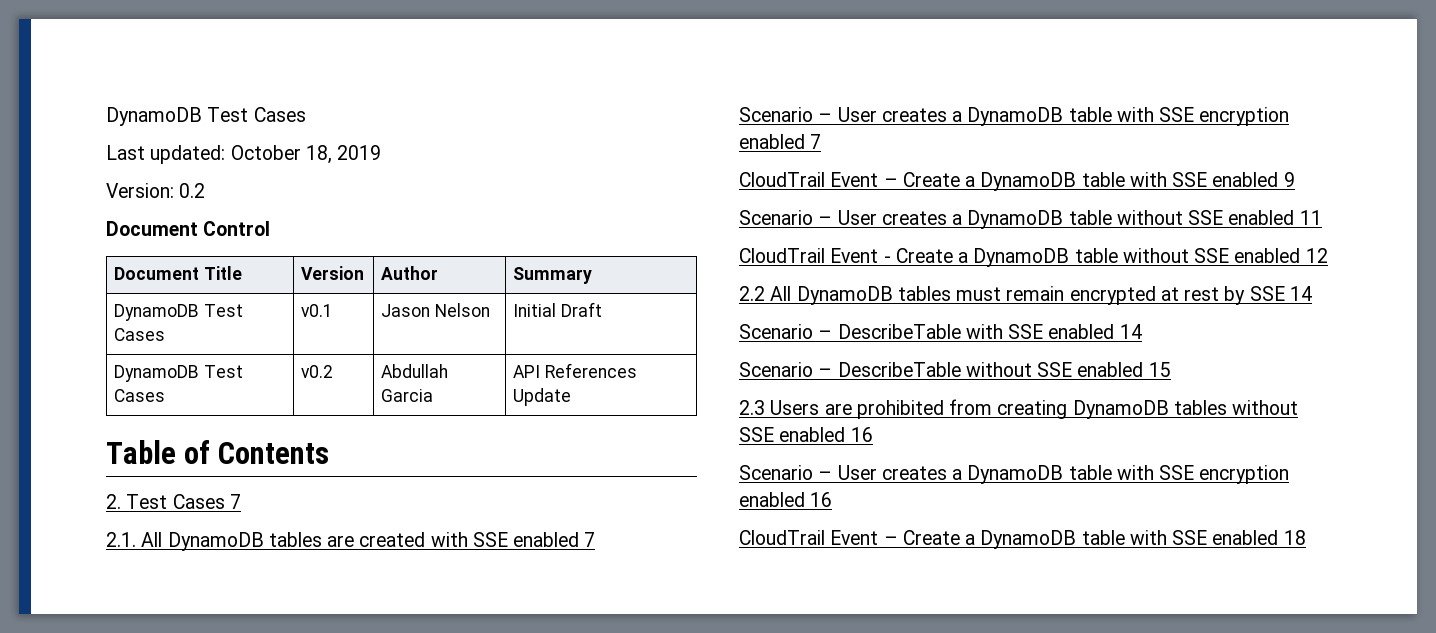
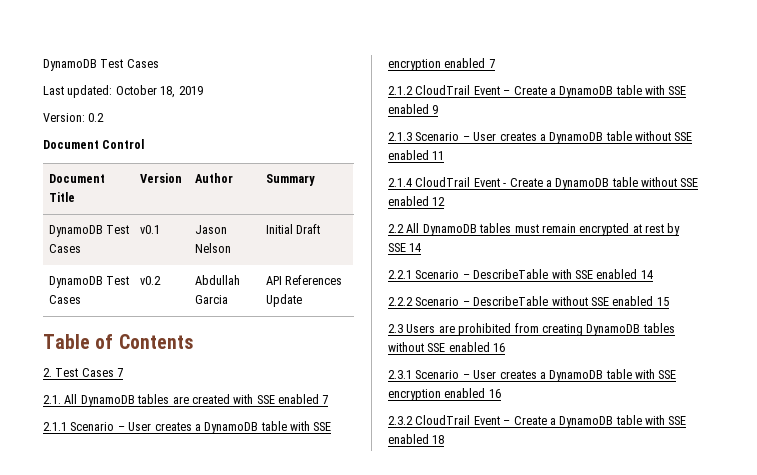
- Scenario – User creates a DynamoDB table with SSE encryption enabled 7
+ 2.1.1 Scenario – User creates a DynamoDB table with SSE encryption enabled 7
- CloudTrail Event – Create a DynamoDB table with SSE enabled 9
+ 2.1.2 CloudTrail Event – Create a DynamoDB table with SSE enabled 9
- Scenario – User creates a DynamoDB table without SSE enabled 11
+ 2.1.3 Scenario – User creates a DynamoDB table without SSE enabled 11
- CloudTrail Event - Create a DynamoDB table without SSE enabled 12
+ 2.1.4 CloudTrail Event - Create a DynamoDB table without SSE enabled 12
- Scenario – DescribeTable with SSE enabled 14
+ 2.2.1 Scenario – DescribeTable with SSE enabled 14
- Scenario – DescribeTable without SSE enabled 15
+ 2.2.2 Scenario – DescribeTable without SSE enabled 15
- Scenario – User creates a DynamoDB table with SSE encryption enabled 16
+ 2.3.1 Scenario – User creates a DynamoDB table with SSE encryption enabled 16
- CloudTrail Event – Create a DynamoDB table with SSE enabled 18
+ 2.3.2 CloudTrail Event – Create a DynamoDB table with SSE enabled 18

